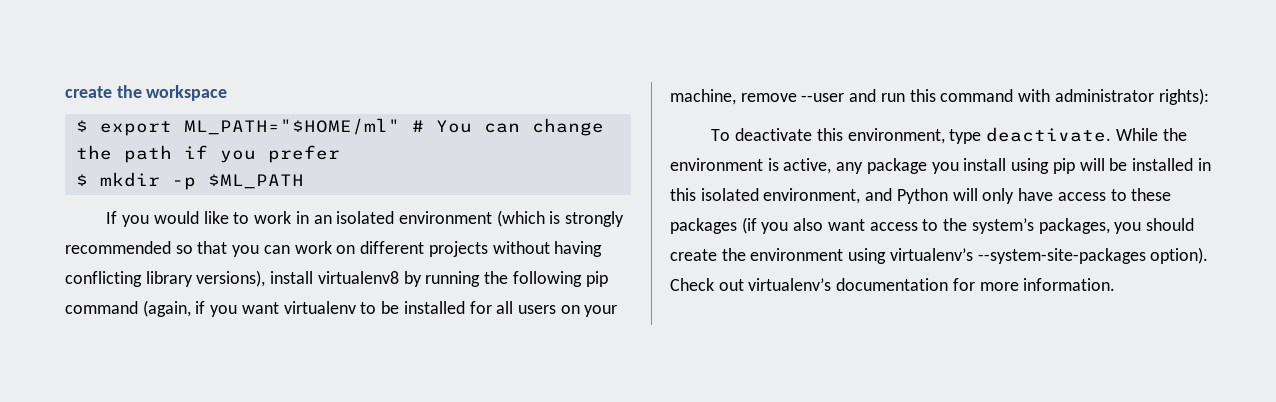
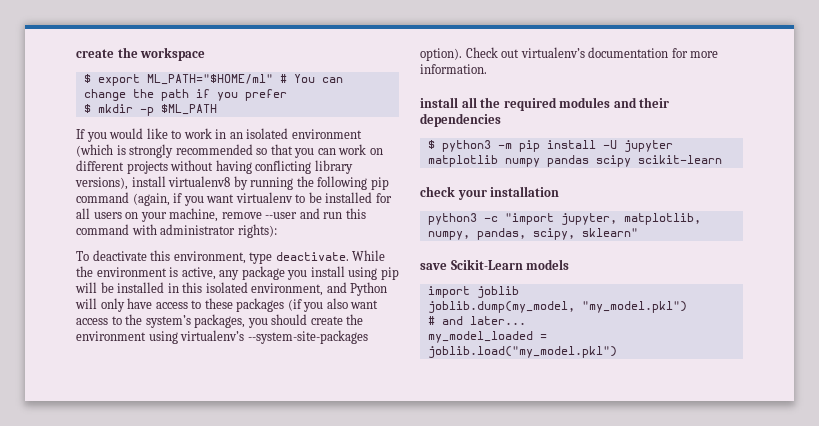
+ install all the required modules and their dependencies
+ $ python3 -m pip install -U jupyter matplotlib numpy pandas scipy scikit-learn
+ check your installation
+ python3 -c "import jupyter, matplotlib, numpy, pandas, scipy, sklearn"
+ save Scikit-Learn models
+ import joblib
+ joblib.dump(my_model, "my_model.pkl")
+ # and later...
+ my_model_loaded = joblib.load("my_model.pkl")

